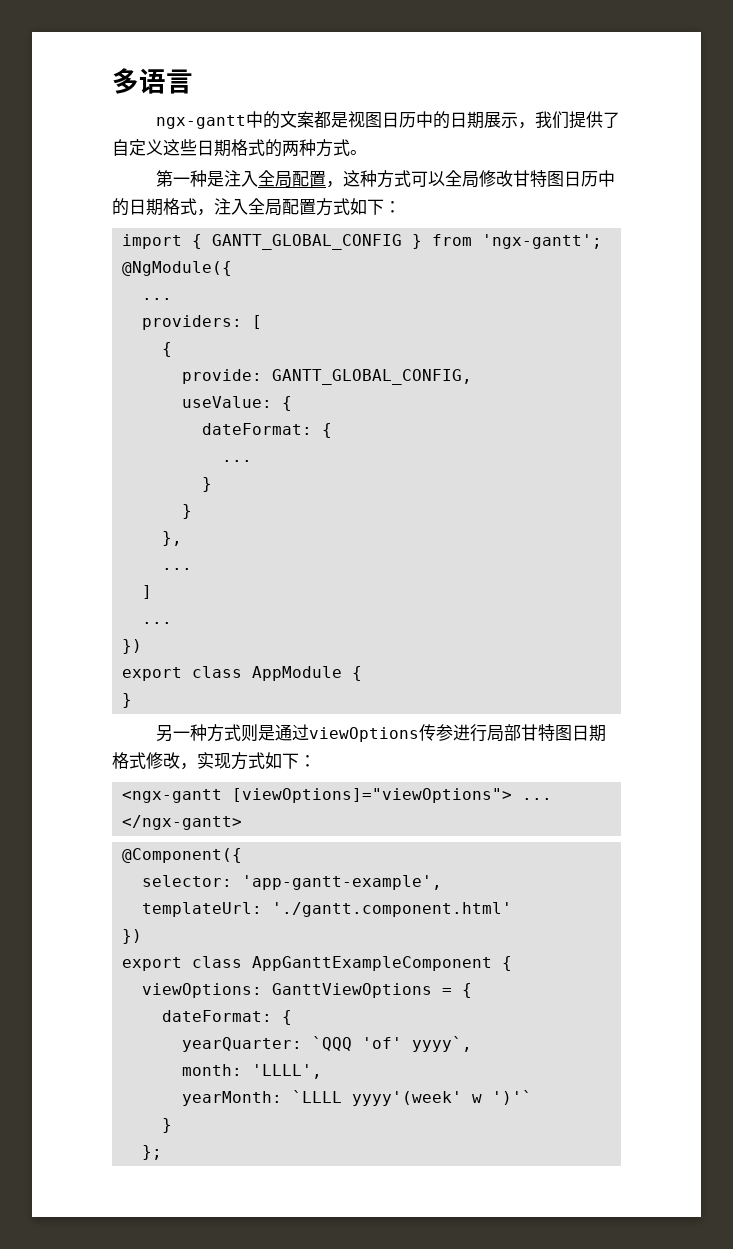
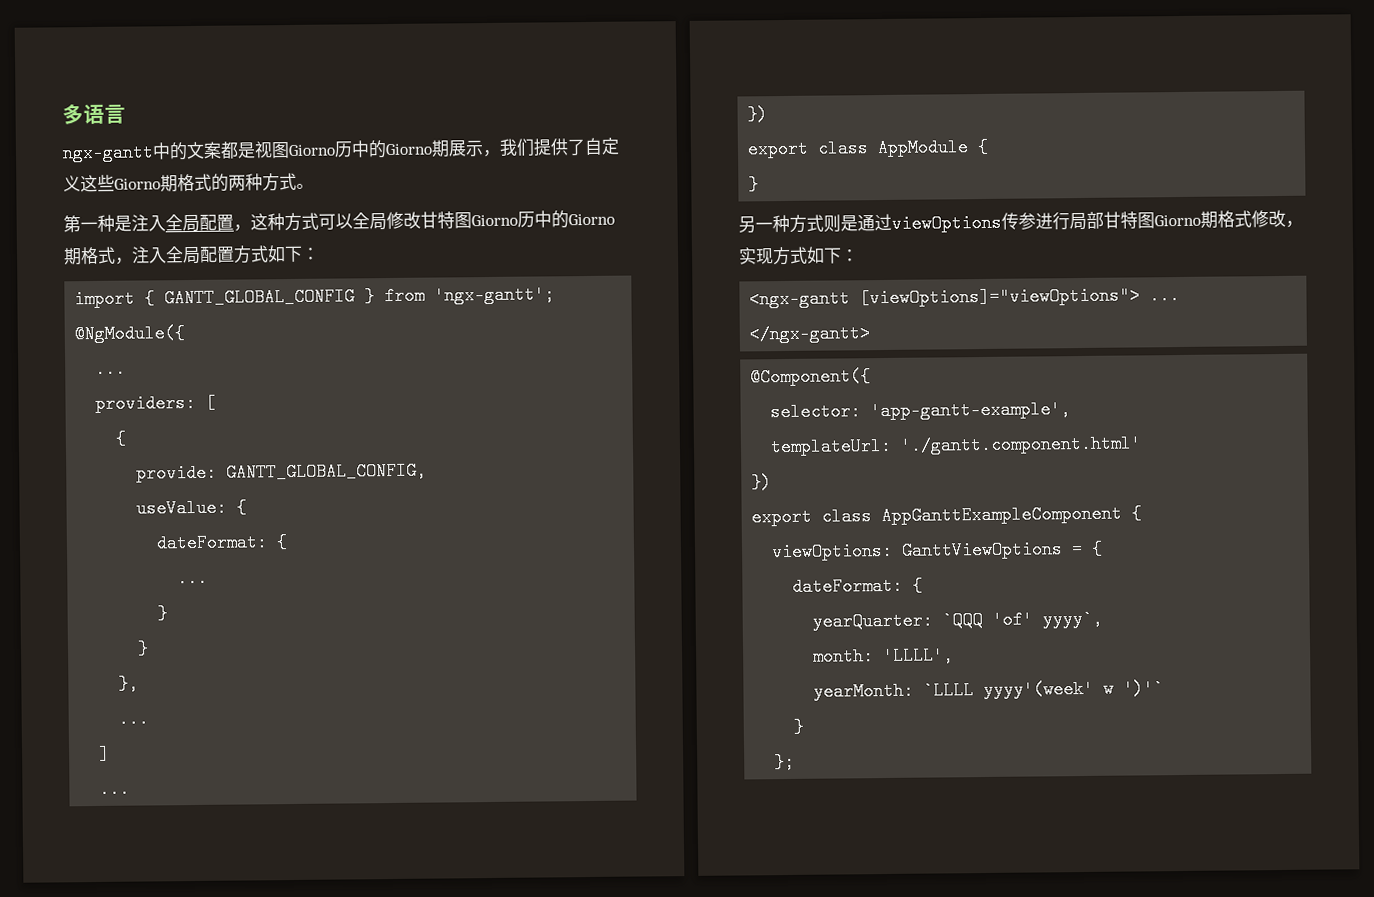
- ngx-gantt中的文案都是视图日历中的日期展示，我们提供了自定义这些日期格式的两种方式。
+ ngx-gantt中的文案都是视图Giorno历中的Giorno期展示，我们提供了自定义这些Giorno期格式的两种方式。
- 第一种是注入全局配置，这种方式可以全局修改甘特图日历中的日期格式，注入全局配置方式如下：
+ 第一种是注入全局配置，这种方式可以全局修改甘特图Giorno历中的Giorno期格式，注入全局配置方式如下：
- 另一种方式则是通过viewOptions传参进行局部甘特图日期格式修改，实现方式如下：
+ 另一种方式则是通过viewOptions传参进行局部甘特图Giorno期格式修改，实现方式如下：

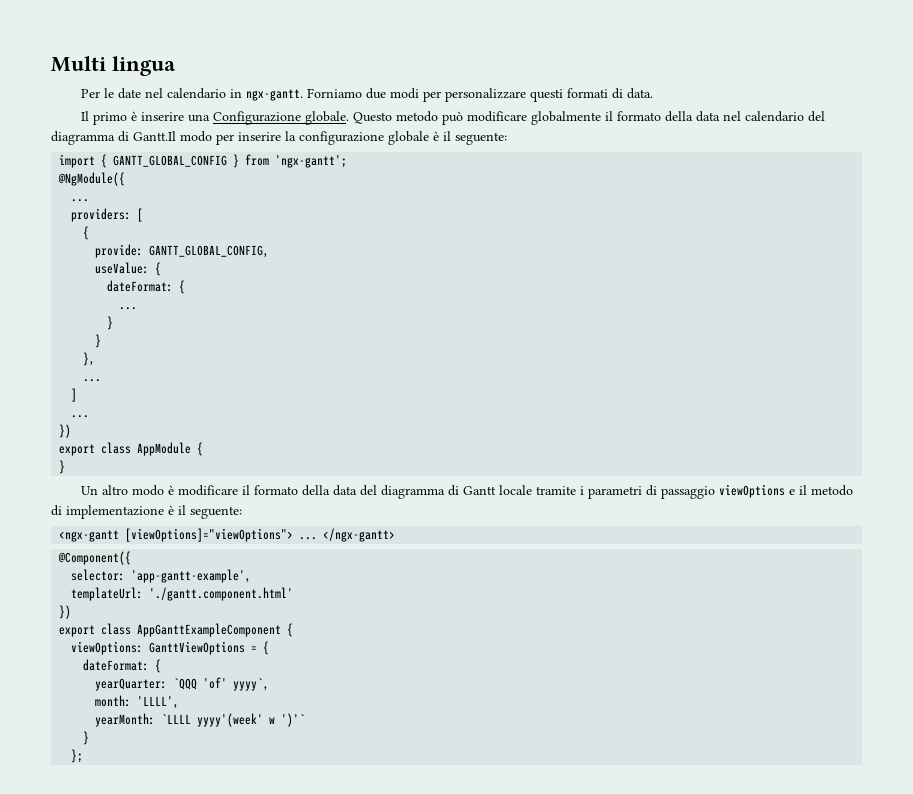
- 多语言
- ngx-gantt中的文案都是视图Giorno历中的Giorno期展示，我们提供了自定义这些Giorno期格式的两种方式。
- 第一种是注入全局配置，这种方式可以全局修改甘特图Giorno历中的Giorno期格式，注入全局配置方式如下：
+ Multi lingua
+ Per le date nel calendario in ngx-gantt. Forniamo due modi per personalizzare questi formati di data.
+ Il primo è inserire una Configurazione globale. Questo metodo può modificare globalmente il formato della data nel calendario del diagramma di Gantt.Il modo per inserire la configurazione globale è il seguente:
- 另一种方式则是通过viewOptions传参进行局部甘特图Giorno期格式修改，实现方式如下：
+ Un altro modo è modificare il formato della data del diagramma di Gantt locale tramite i parametri di passaggio viewOptions e il metodo di implementazione è il seguente:

